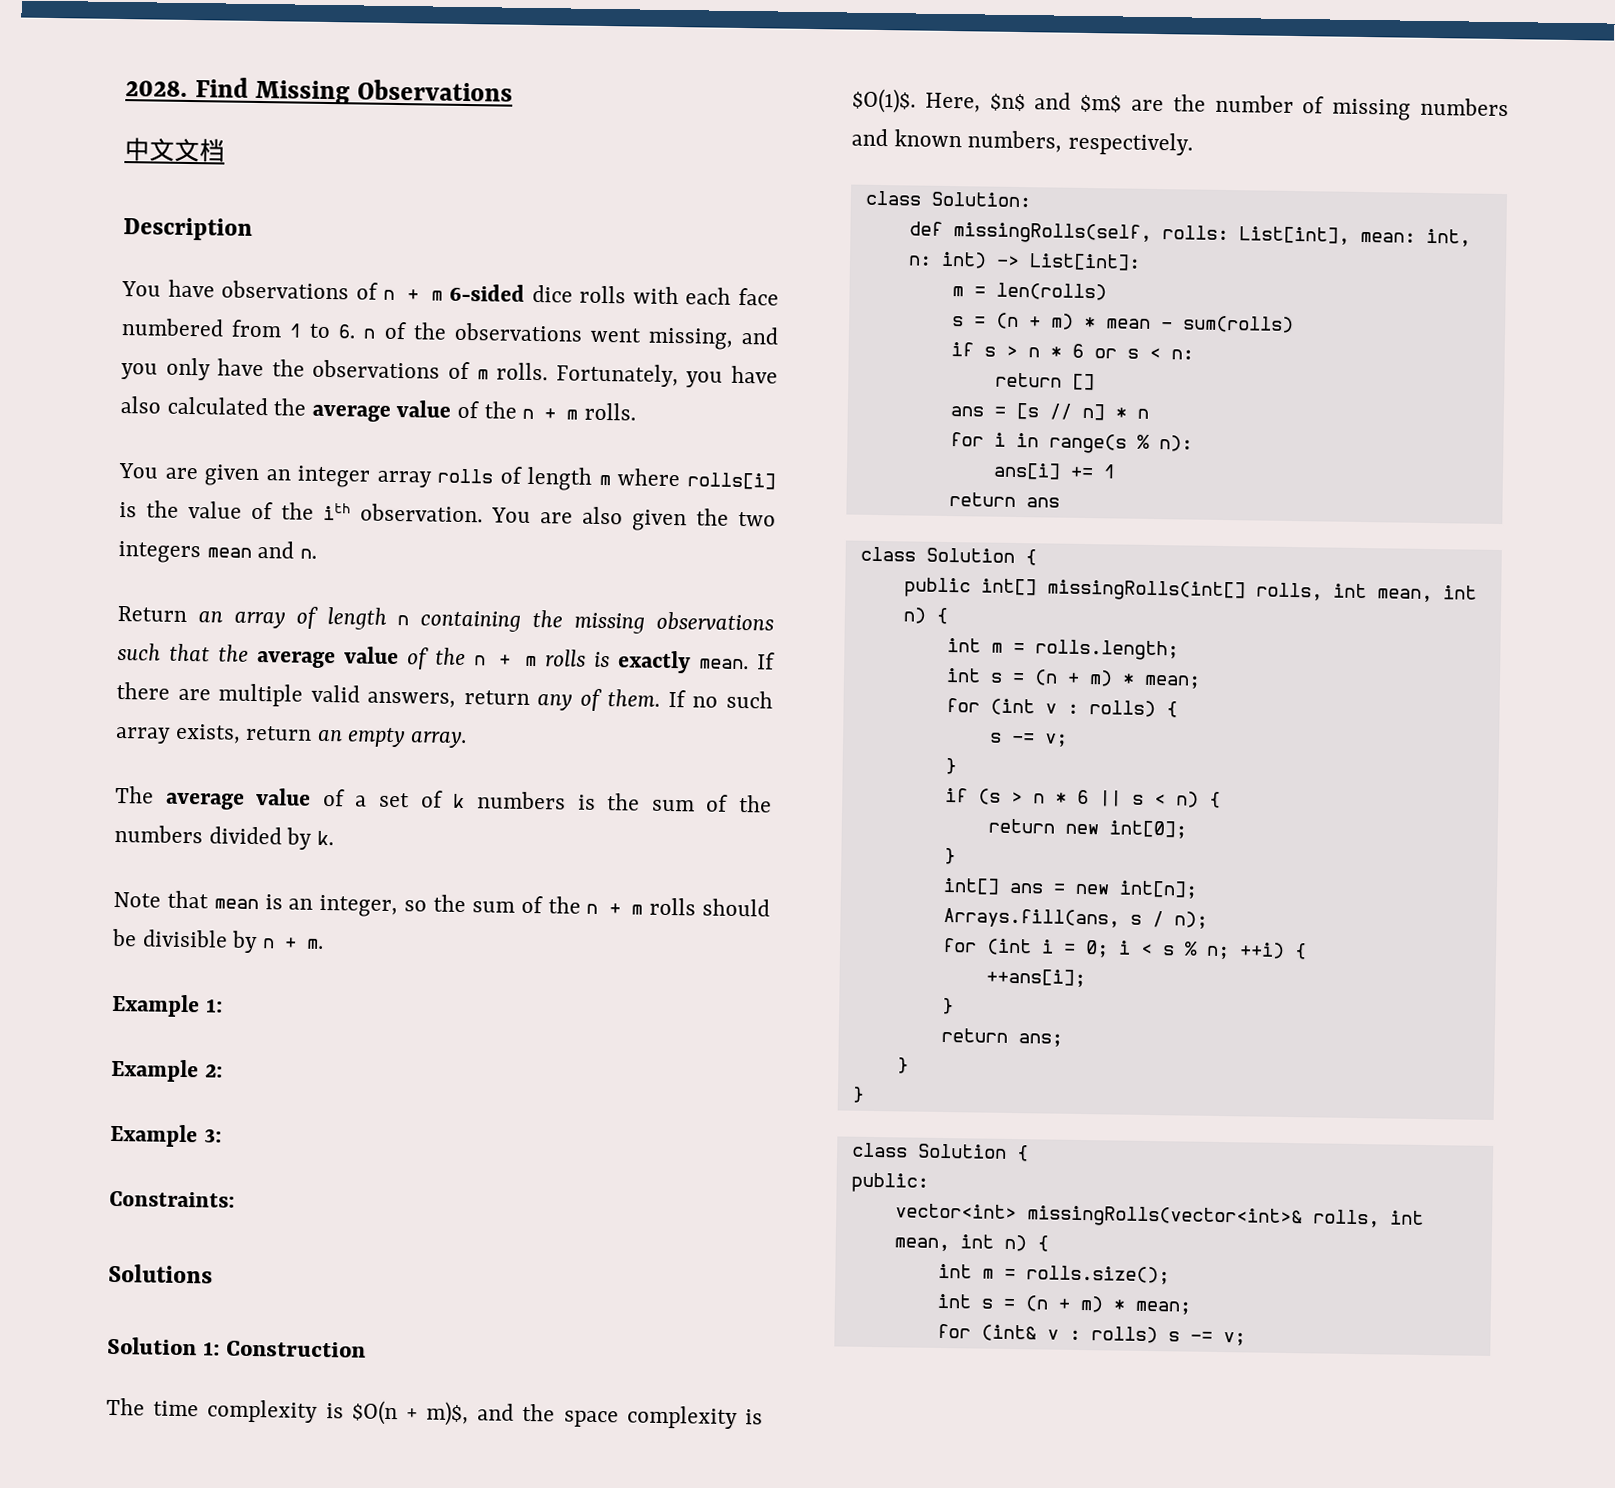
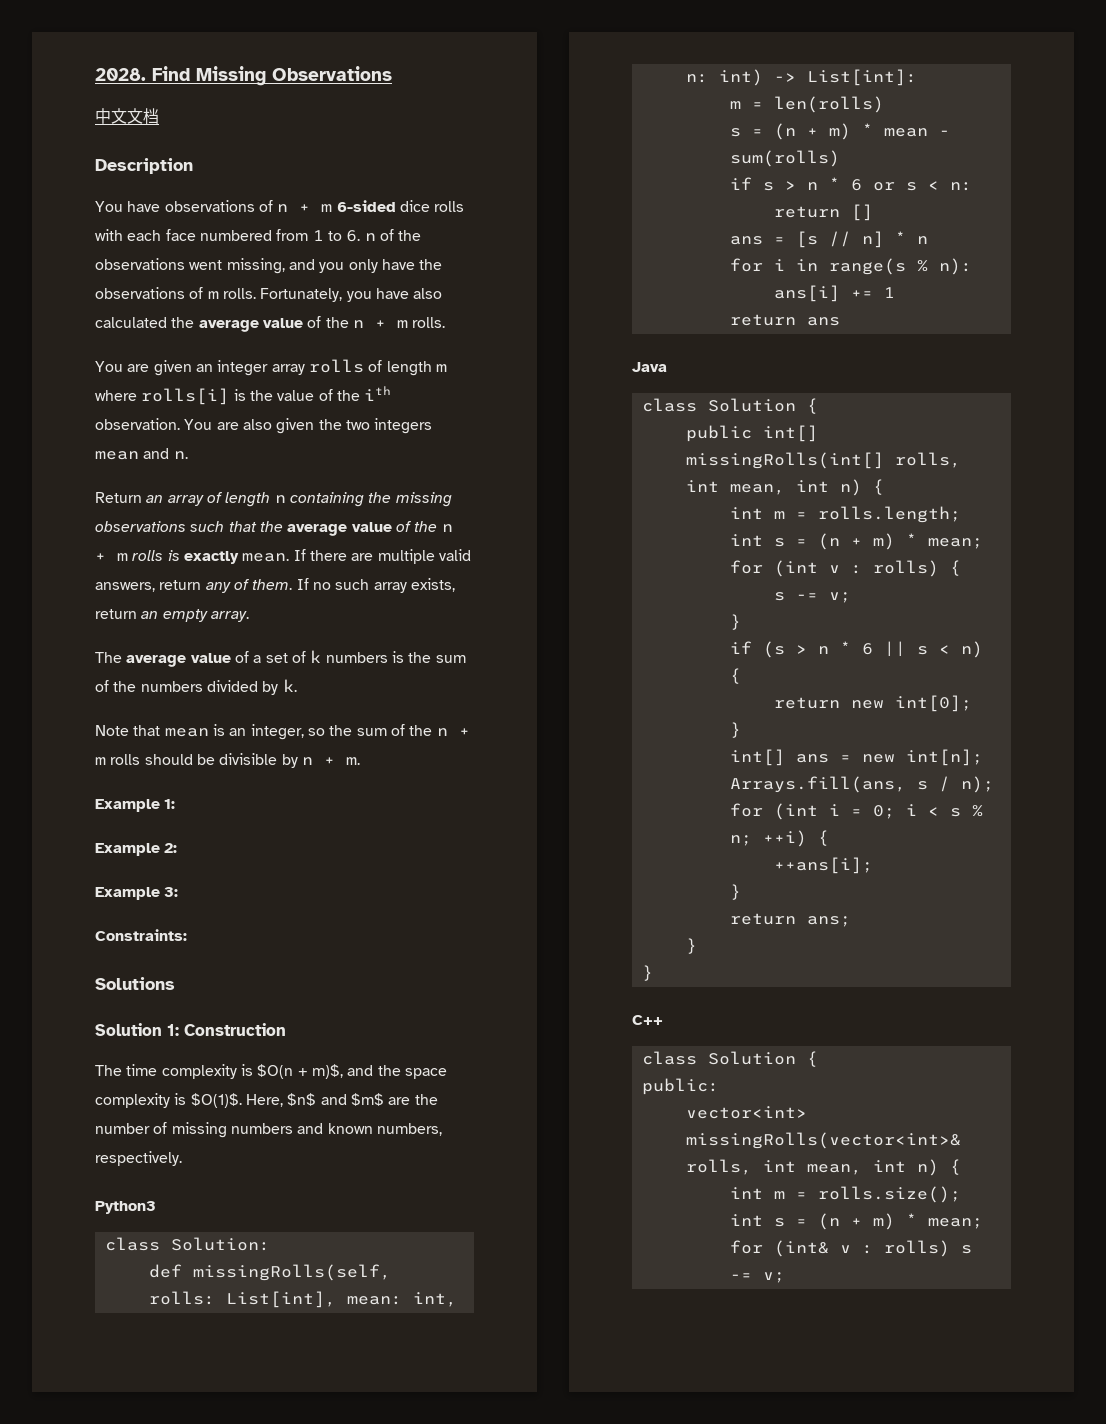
+ Python3
+ Java
+ C++

